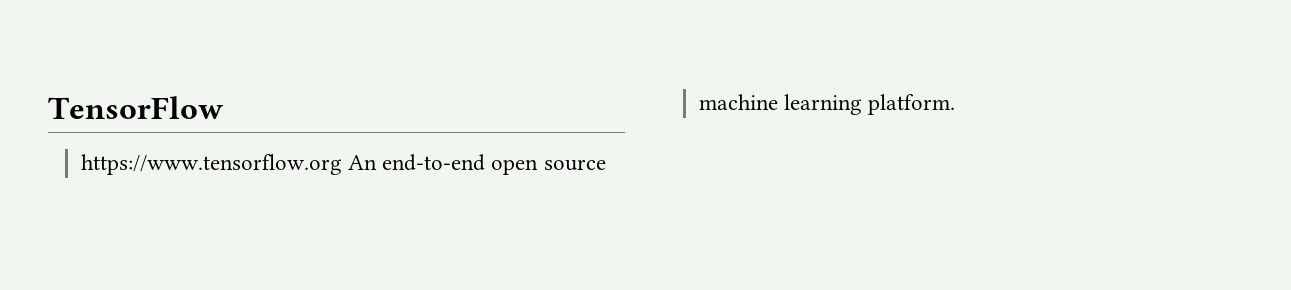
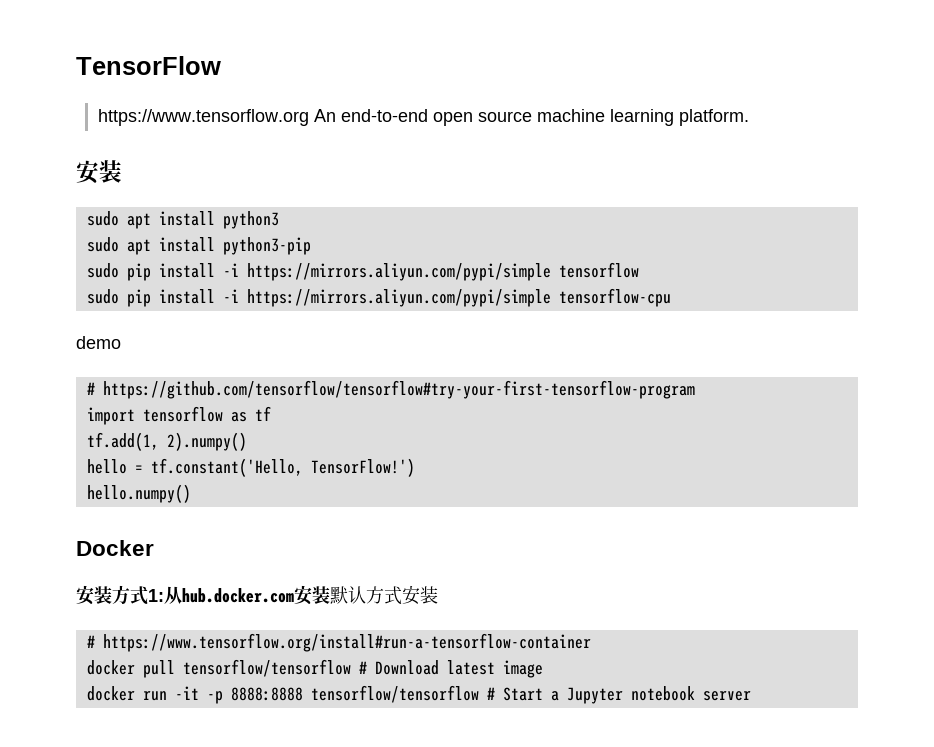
  https://www.tensorflow.org An end-to-end open source machine learning platform.
+ 安装
+ sudo apt install python3
+ sudo apt install python3-pip
+ sudo pip install -i https://mirrors.aliyun.com/pypi/simple tensorflow
+ sudo pip install -i https://mirrors.aliyun.com/pypi/simple tensorflow-cpu
+ demo
+ # https://github.com/tensorflow/tensorflow#try-your-first-tensorflow-program
+ import tensorflow as tf
+ tf.add(1, 2).numpy()
+ hello = tf.constant('Hello, TensorFlow!')
+ hello.numpy()
+ Docker
+ 安装方式1:从hub.docker.com安装默认方式安装
+ # https://www.tensorflow.org/install#run-a-tensorflow-container
+ docker pull tensorflow/tensorflow # Download latest image
+ docker run -it -p 8888:8888 tensorflow/tensorflow # Start a Jupyter notebook server

